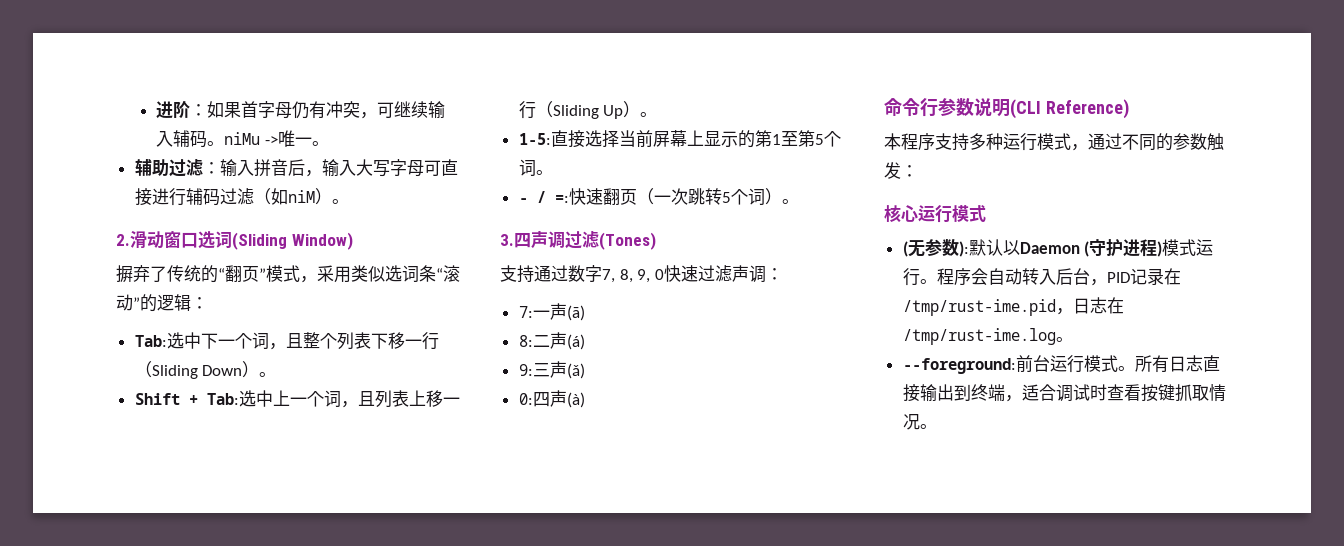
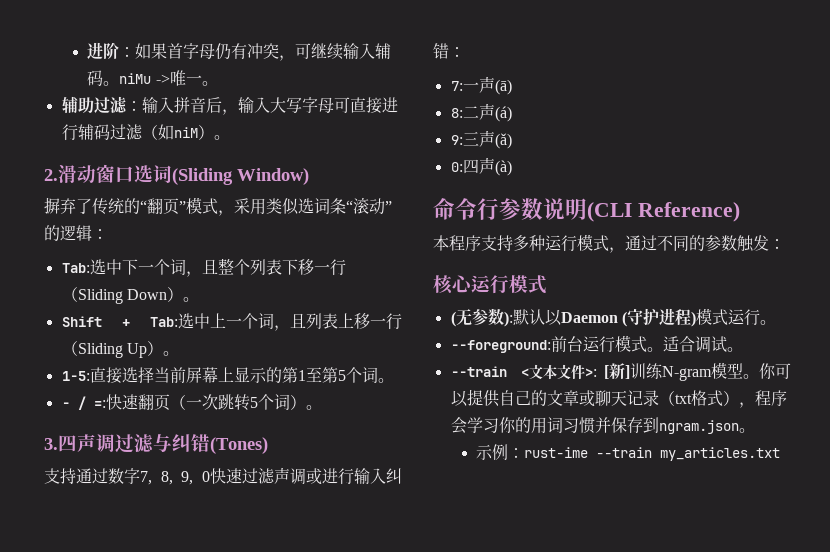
- 3.四声调过滤(Tones)
+ 3.四声调过滤与纠错(Tones)
- 支持通过数字7, 8, 9, 0快速过滤声调：
+ 支持通过数字7, 8, 9, 0快速过滤声调或进行输入纠错：
- 程序会自动转入后台，PID记录在/tmp/rust-ime.pid，日志在/tmp/rust-ime.log。
- 所有日志直接输出到终端，适合调试时查看按键抓取情况。
+ 适合调试。
+ --train <文本文件>: [新]训练N-gram模型。你可以提供自己的文章或聊天记录（txt格式），程序会学习你的用词习惯并保存到ngram.json。
+ 示例：rust-ime --train my_articles.txt

